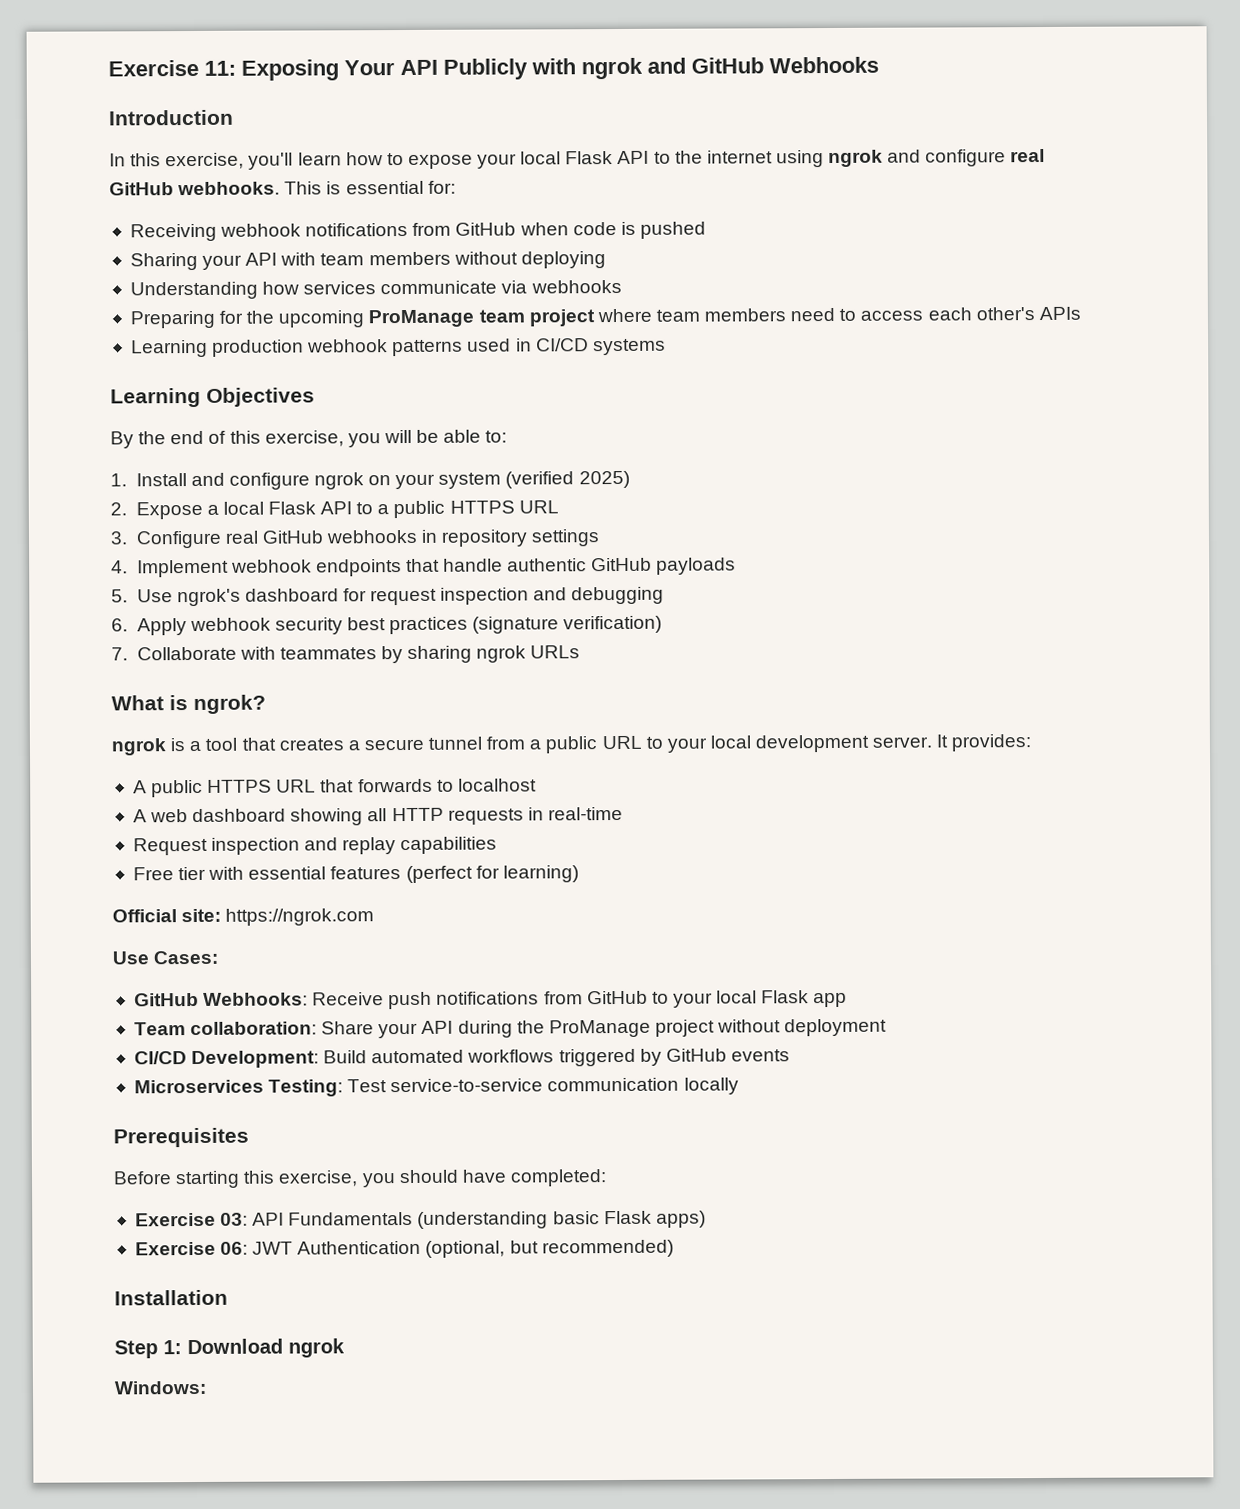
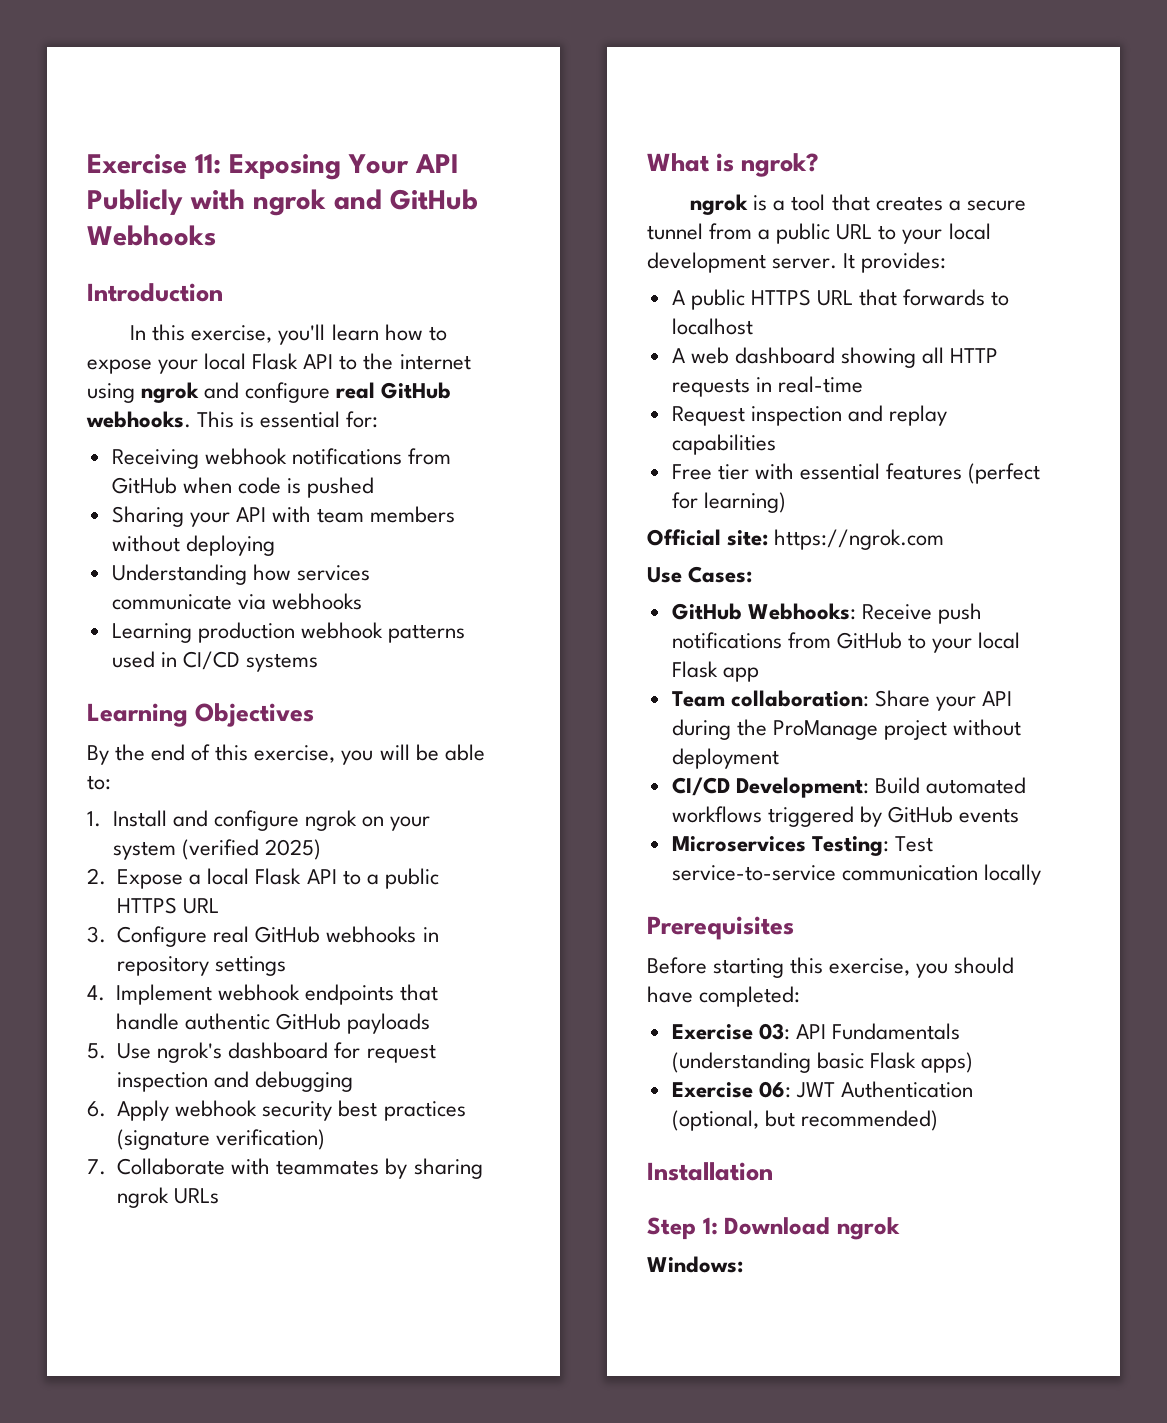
- Preparing for the upcoming ProManage team project where team members need to access each other's APIs

